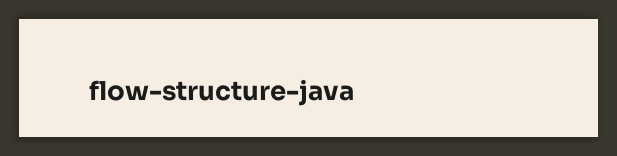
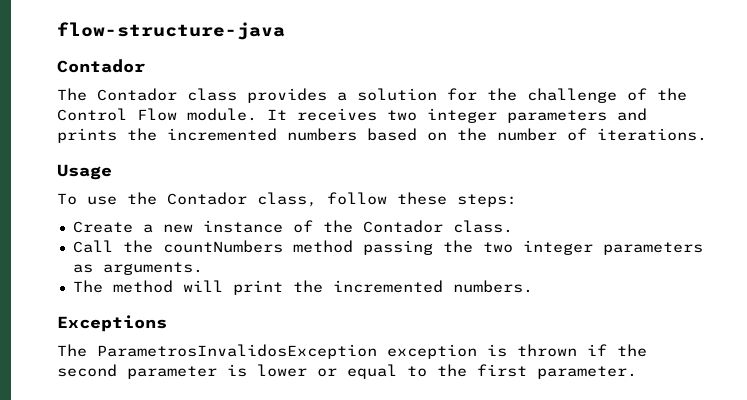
  flow-structure-java
+ Contador
+ The Contador class provides a solution for the challenge of the Control Flow module. It receives two integer parameters and prints the incremented numbers based on the number of iterations.
+ Usage
+ To use the Contador class, follow these steps:
+ Create a new instance of the Contador class.
+ Call the countNumbers method passing the two integer parameters as arguments.
+ The method will print the incremented numbers.
+ Exceptions
+ The ParametrosInvalidosException exception is thrown if the second parameter is lower or equal to the first parameter.

